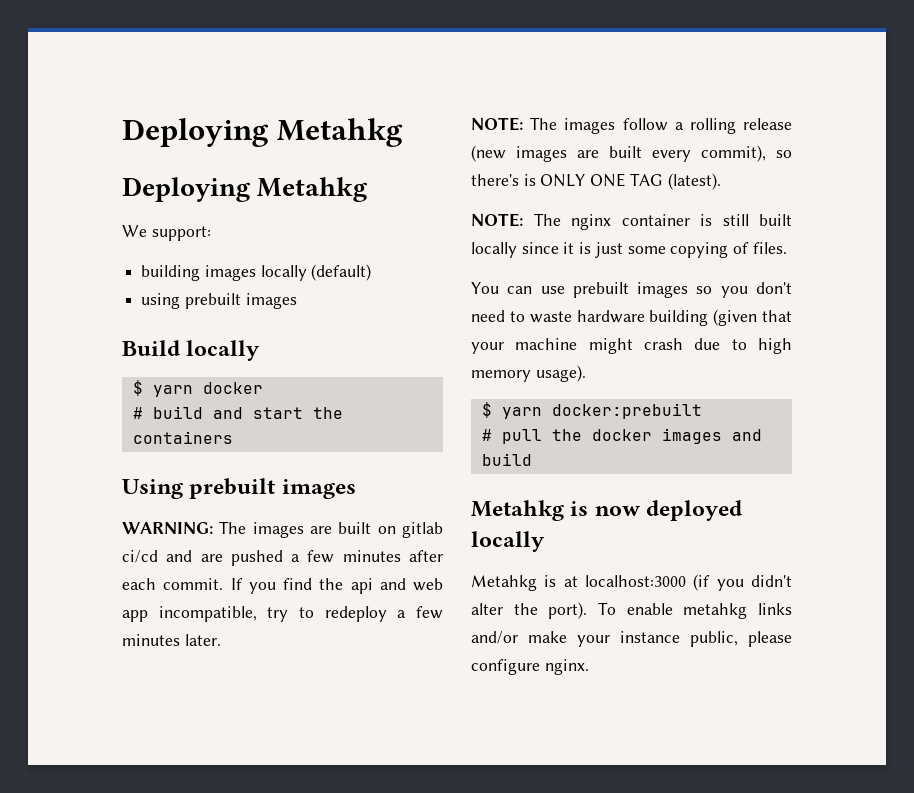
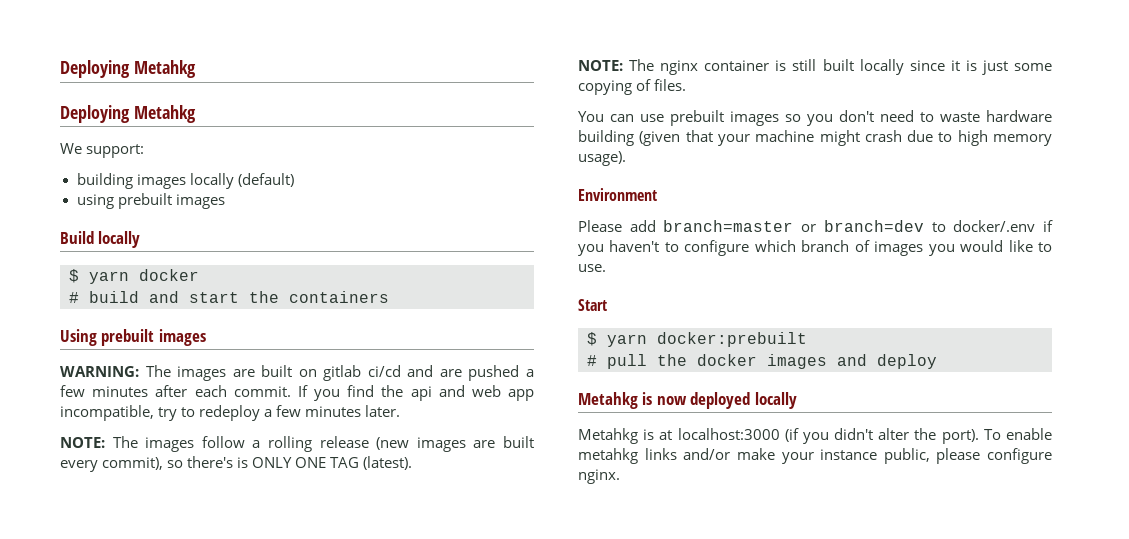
+ Environment
+ Please add branch=master or branch=dev to docker/.env if you haven't to configure which branch of images you would like to use.
+ Start
- # pull the docker images and build
+ # pull the docker images and deploy

